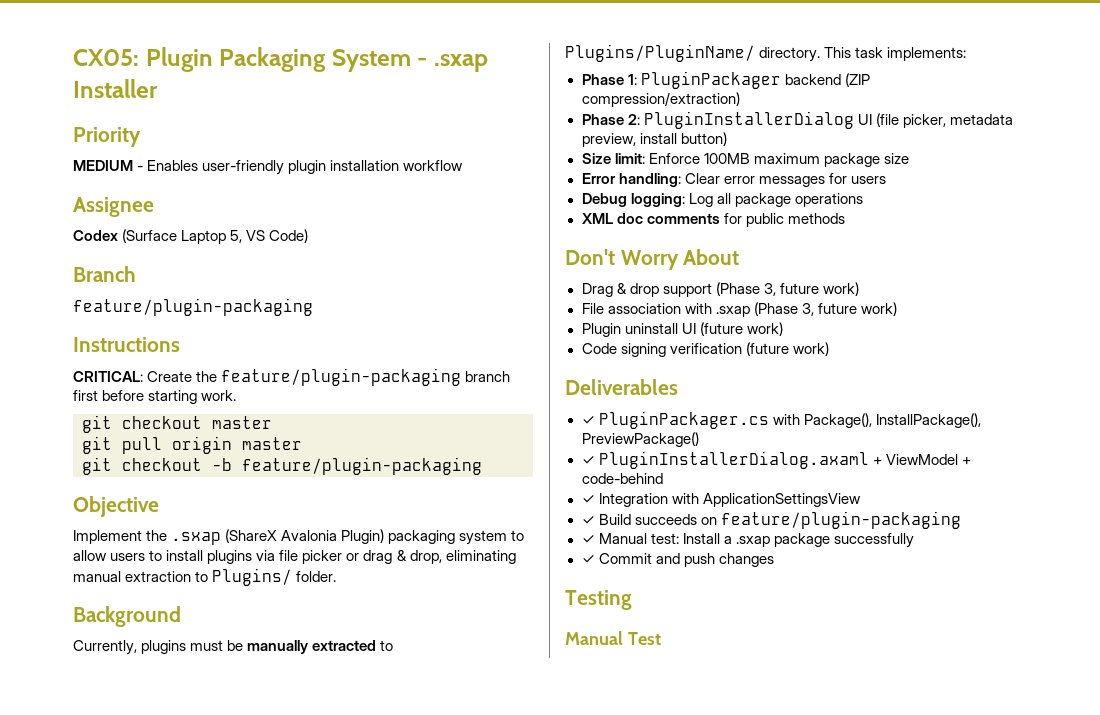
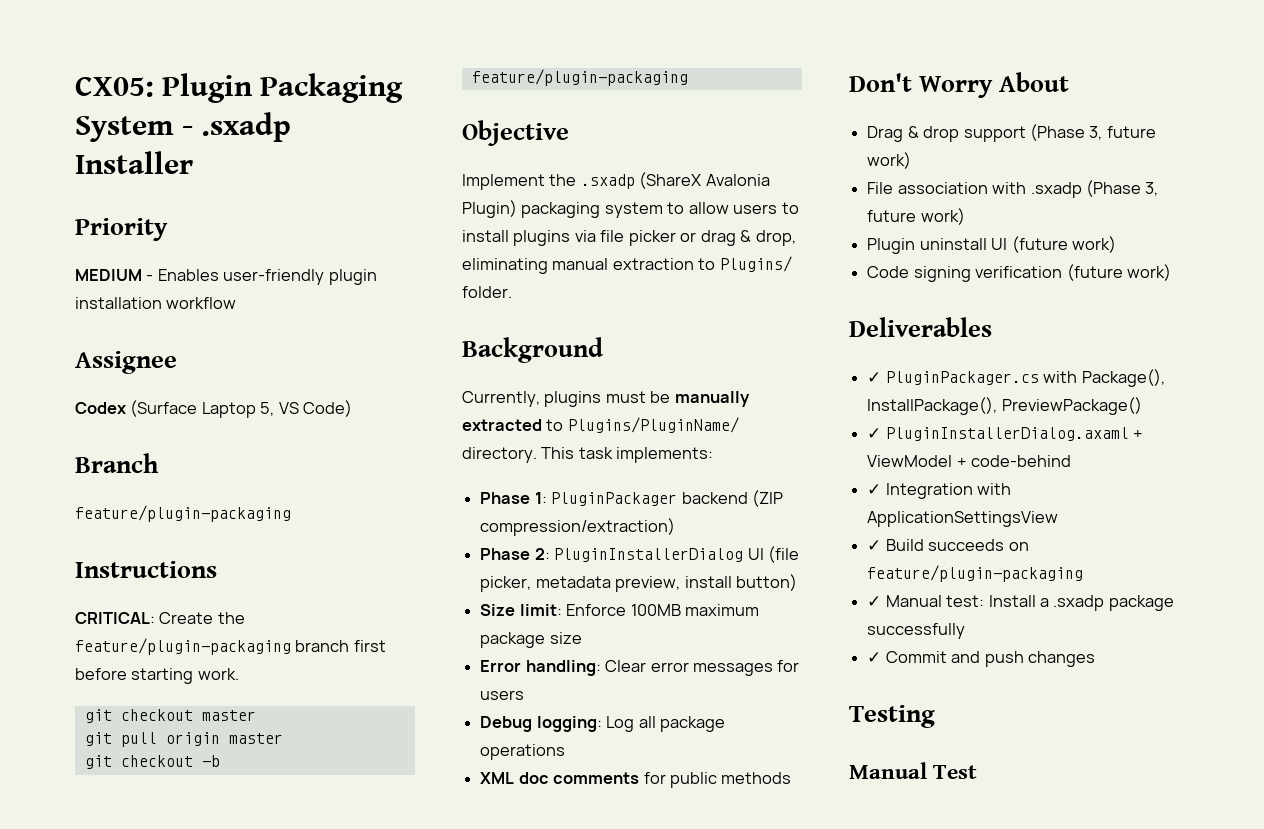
- CX05: Plugin Packaging System - .sxap Installer
+ CX05: Plugin Packaging System - .sxadp Installer
- Implement the .sxap (ShareX Avalonia Plugin) packaging system to allow users to install plugins via file picker or drag & drop, eliminating manual extraction to Plugins/ folder.
+ Implement the .sxadp (ShareX Avalonia Plugin) packaging system to allow users to install plugins via file picker or drag & drop, eliminating manual extraction to Plugins/ folder.
- File association with .sxap (Phase 3, future work)
+ File association with .sxadp (Phase 3, future work)
- ✓ Manual test: Install a .sxap package successfully
+ ✓ Manual test: Install a .sxadp package successfully

